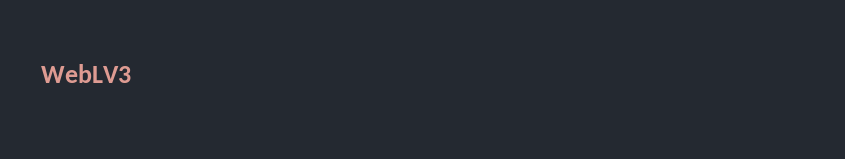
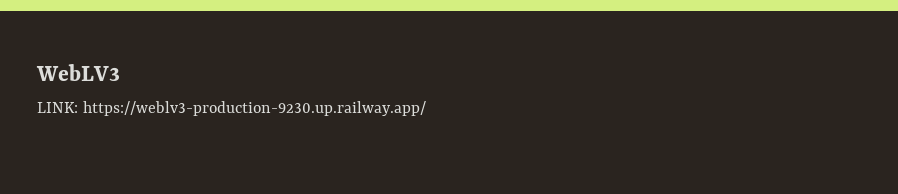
+ LINK: https://weblv3-production-9230.up.railway.app/

